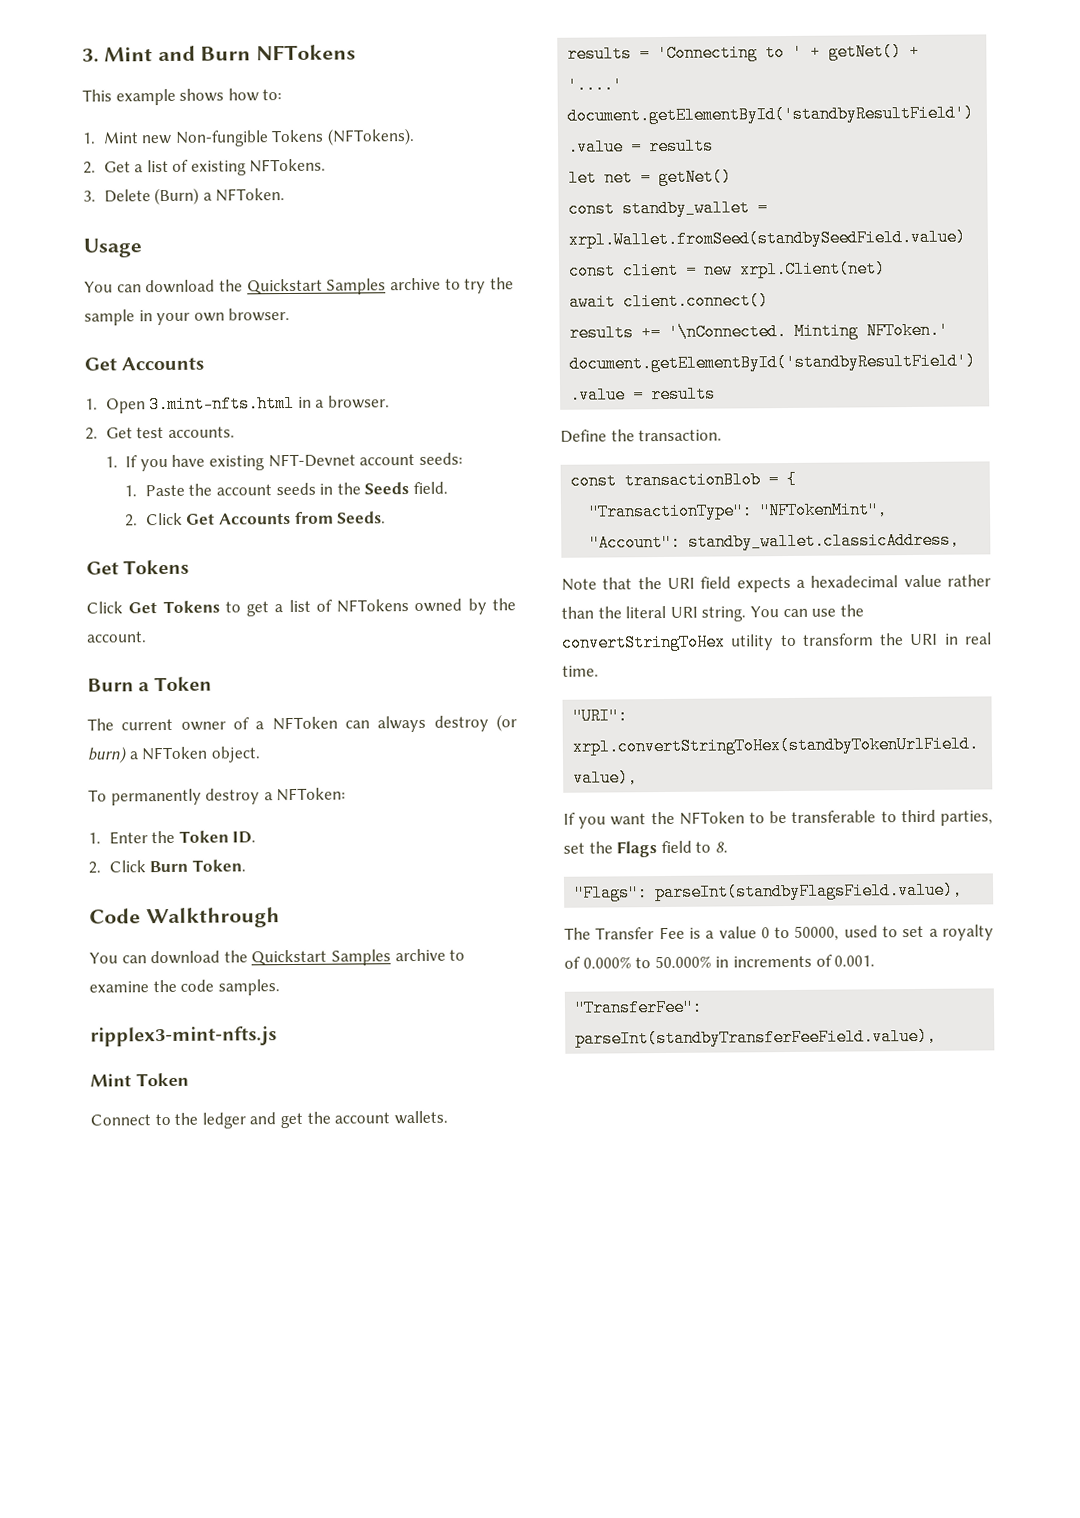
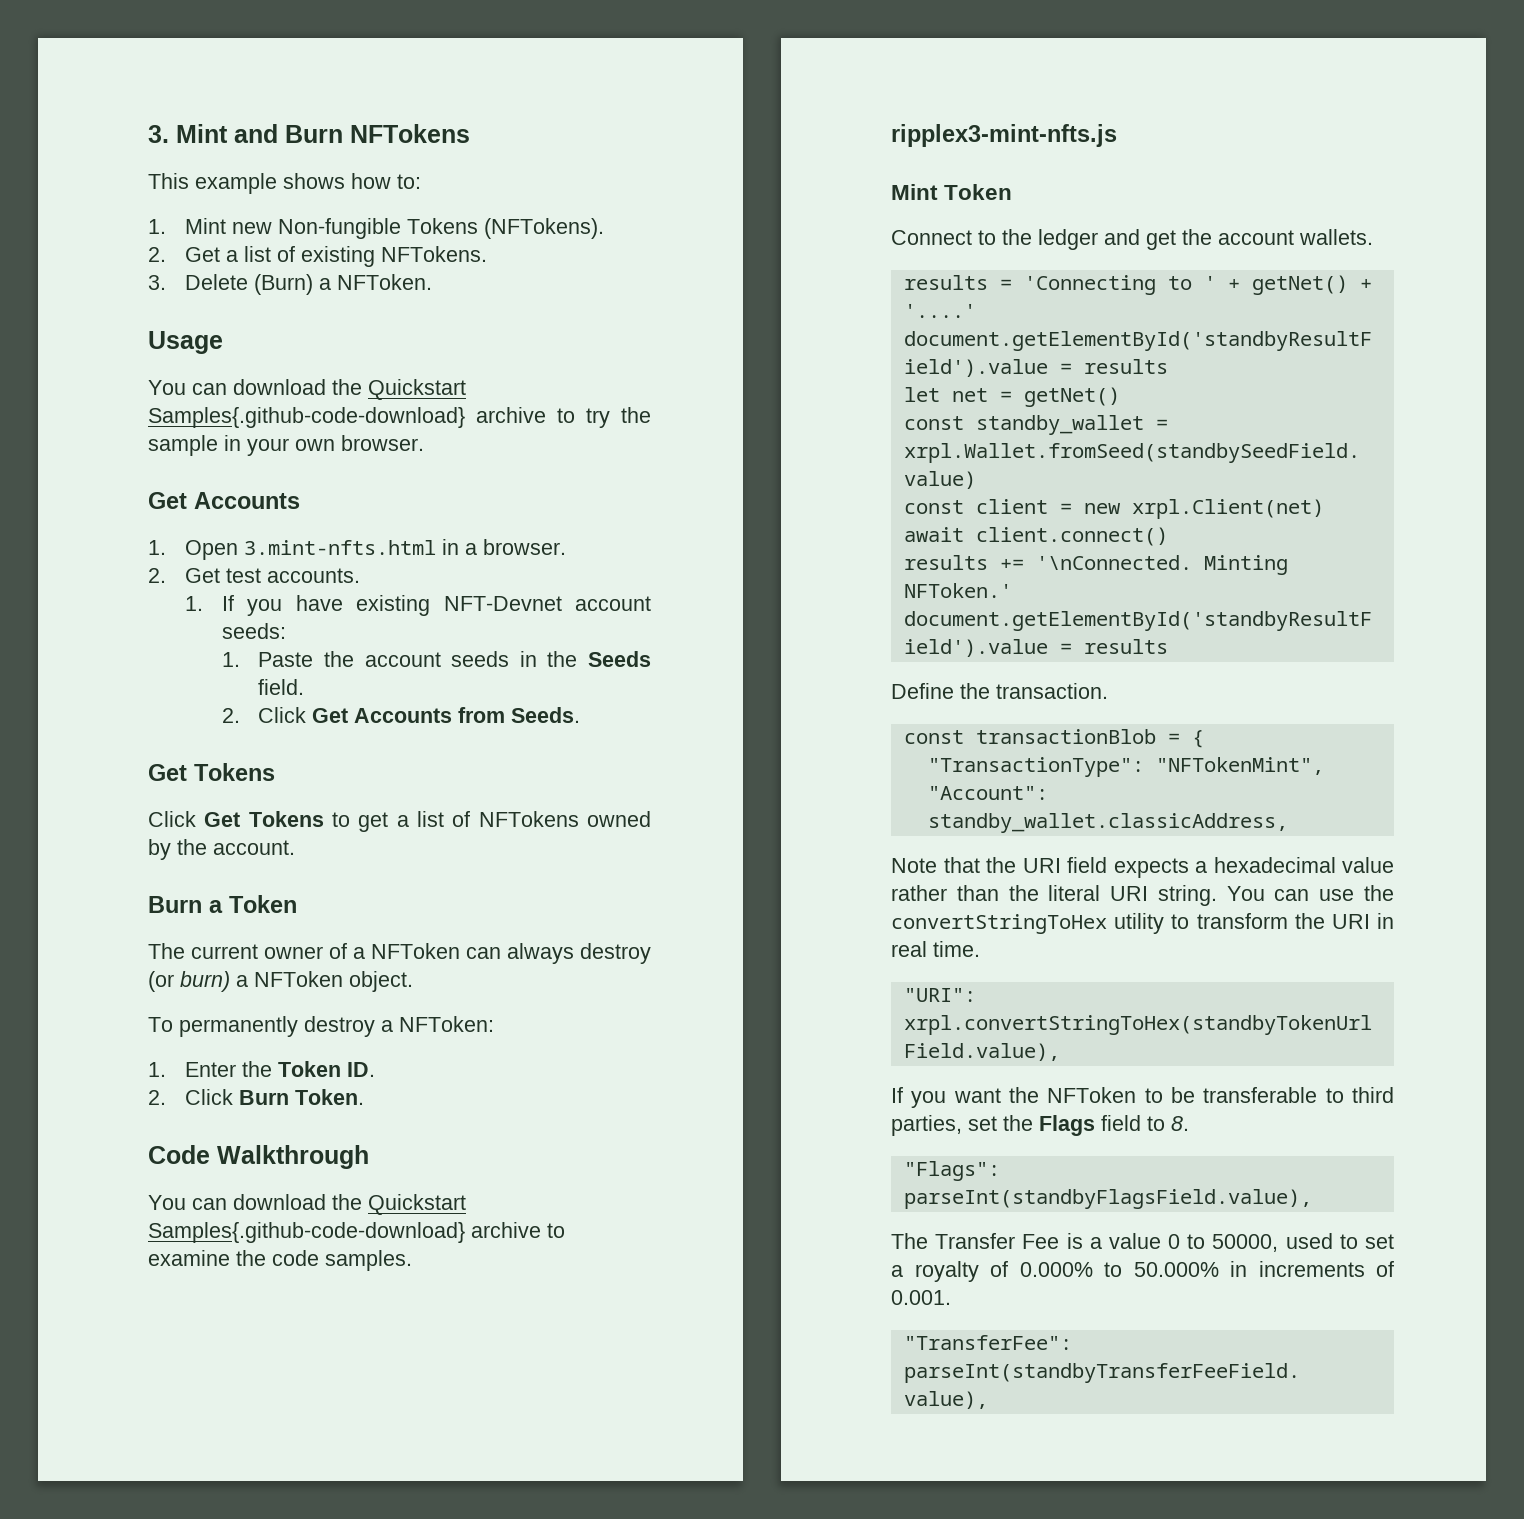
- You can download the Quickstart Samples archive to try the sample in your own browser.
+ You can download the Quickstart Samples{.github-code-download} archive to try the sample in your own browser.
- You can download the Quickstart Samples archive to examine the code samples.
+ You can download the Quickstart Samples{.github-code-download} archive to examine the code samples.

